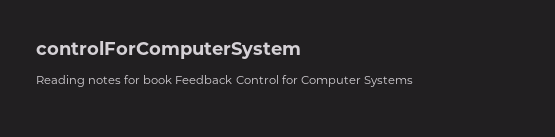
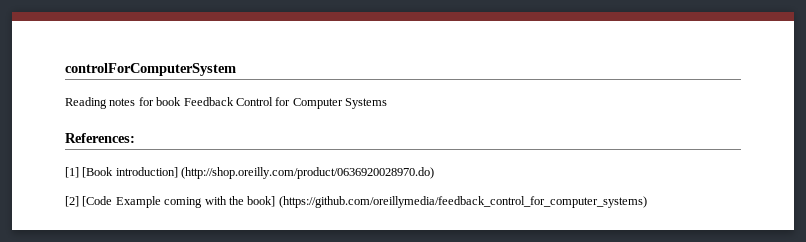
+ References:
+ [1] [Book introduction] (http://shop.oreilly.com/product/0636920028970.do)
+ [2] [Code Example coming with the book] (https://github.com/oreillymedia/feedback_control_for_computer_systems)

